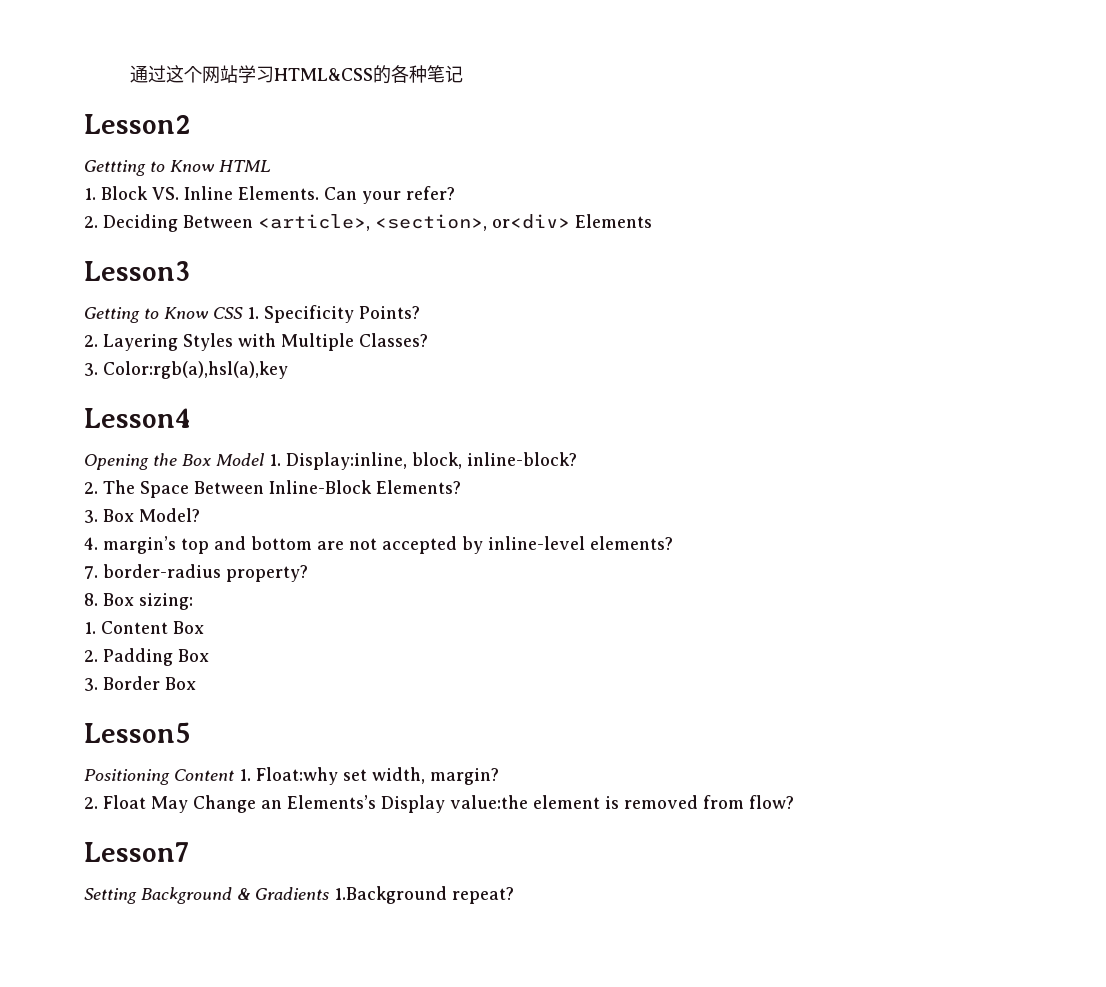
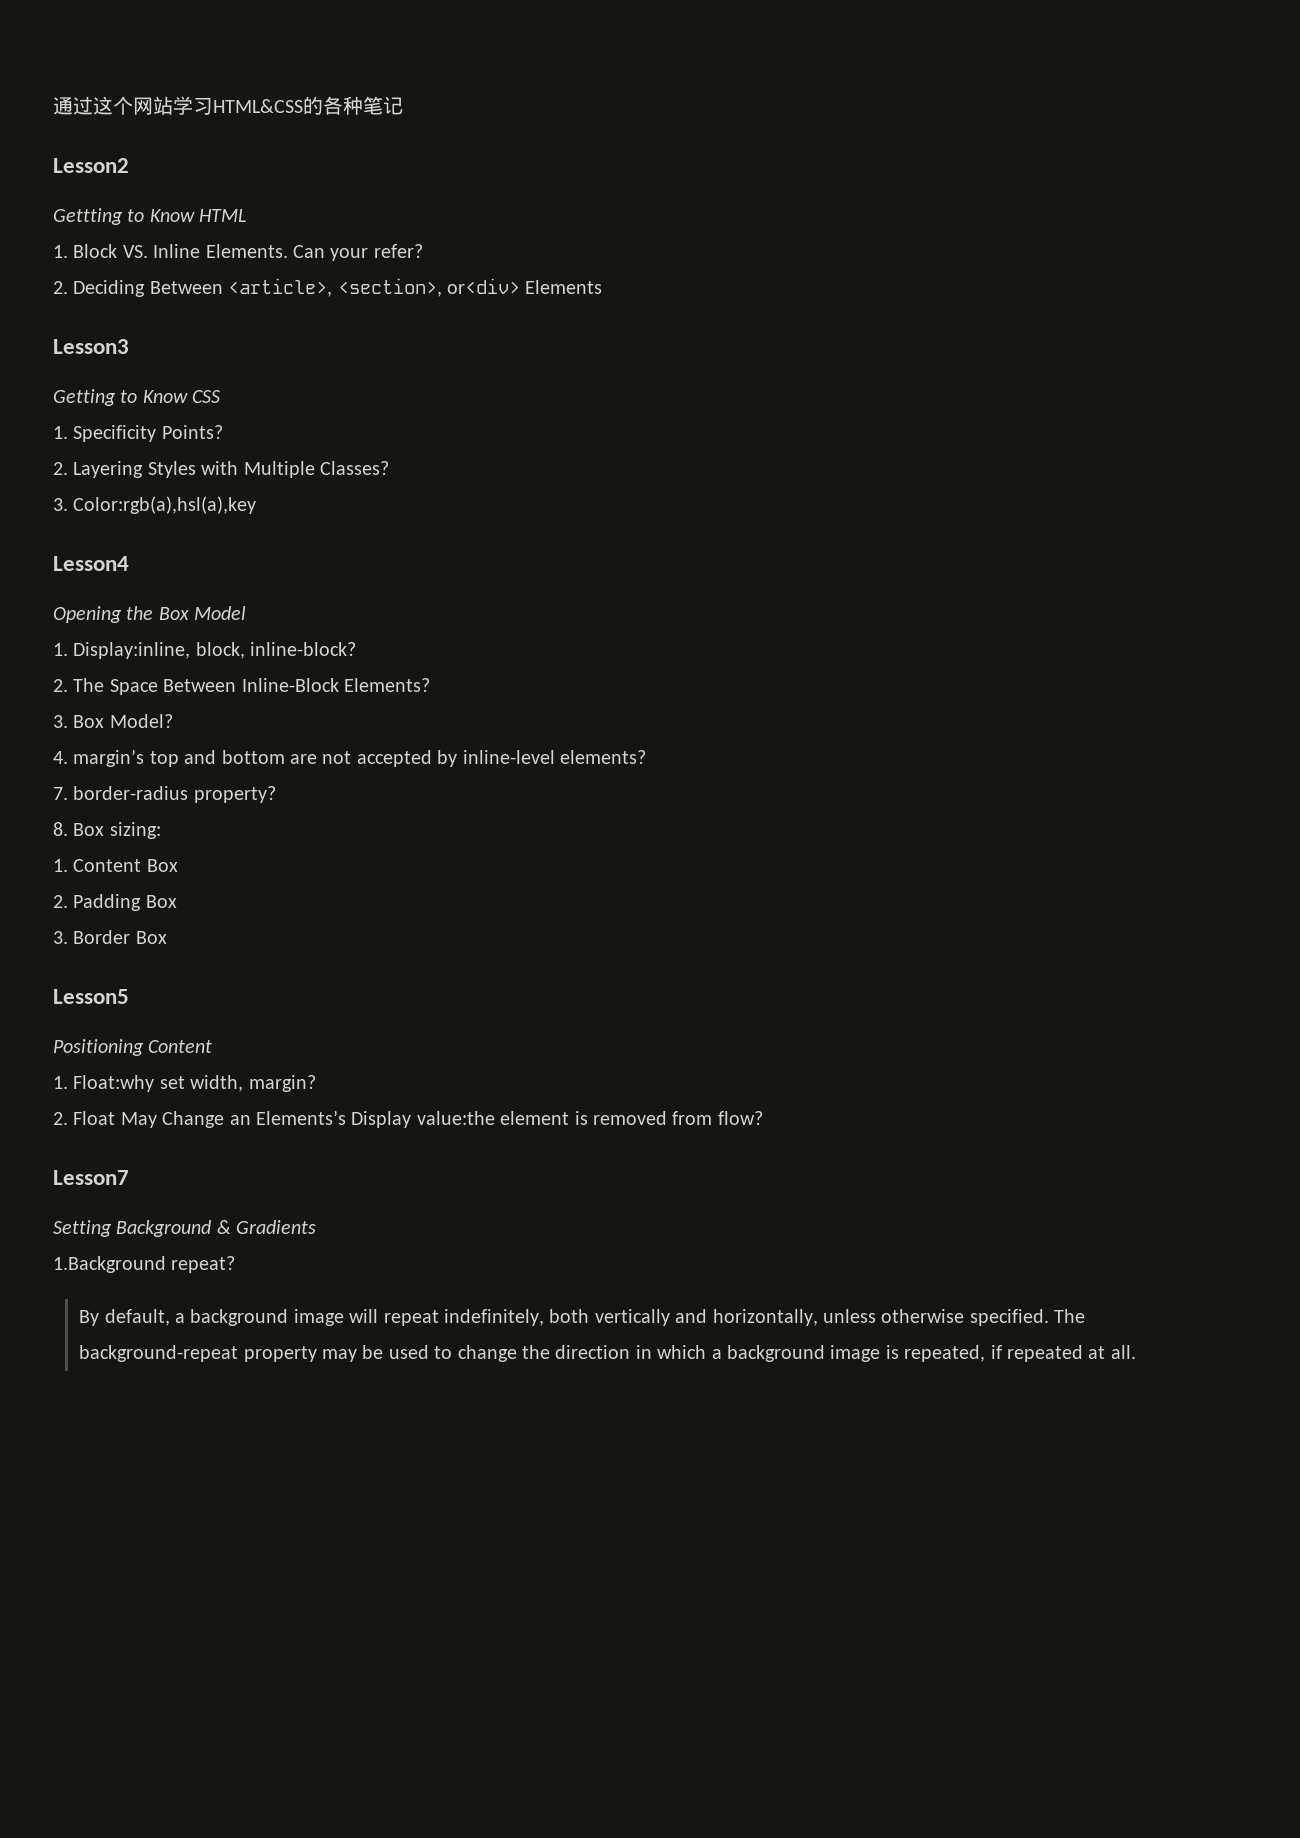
- Getting to Know CSS 1. Specificity Points?
+ Getting to Know CSS
+ 1. Specificity Points?
- Opening the Box Model 1. Display:inline, block, inline-block?
+ Opening the Box Model
+ 1. Display:inline, block, inline-block?
- Positioning Content 1. Float:why set width, margin?
+ Positioning Content
+ 1. Float:why set width, margin?
- Setting Background & Gradients 1.Background repeat?
+ Setting Background & Gradients
+ 1.Background repeat?
+ By default, a background image will repeat indefinitely, both vertically and horizontally, unless otherwise specified. The background-repeat property may be used to change the direction in which a background image is repeated, if repeated at all.

